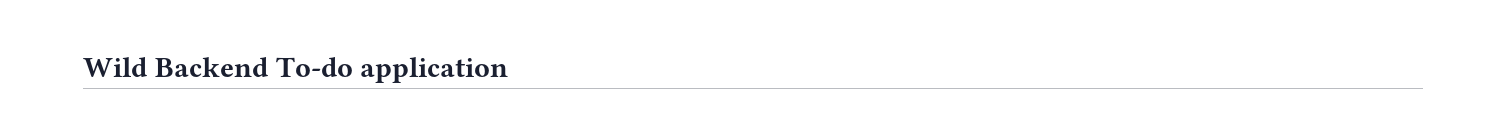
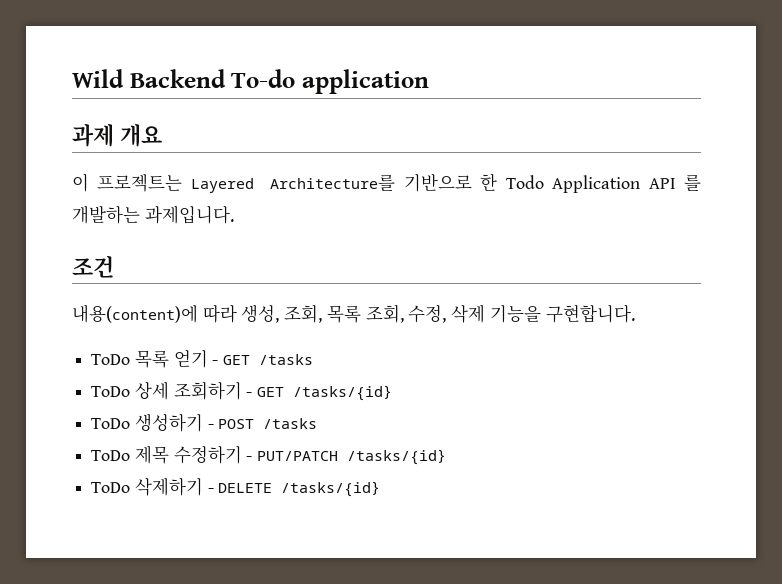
+ 과제 개요
+ 이 프로젝트는 Layered Architecture를 기반으로 한 Todo Application API 를 개발하는 과제입니다.
+ 조건
+ 내용(content)에 따라 생성, 조회, 목록 조회, 수정, 삭제 기능을 구현합니다.
+ ToDo 목록 얻기 - GET /tasks
+ ToDo 상세 조회하기 - GET /tasks/{id}
+ ToDo 생성하기 - POST /tasks
+ ToDo 제목 수정하기 - PUT/PATCH /tasks/{id}
+ ToDo 삭제하기 - DELETE /tasks/{id}

